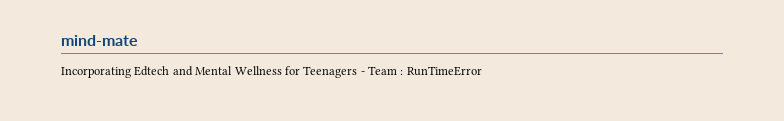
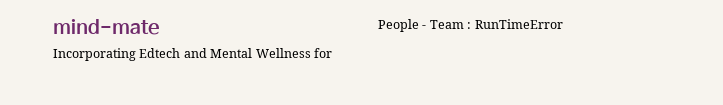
- Incorporating Edtech and Mental Wellness for Teenagers - Team : RunTimeError
+ Incorporating Edtech and Mental Wellness for People - Team : RunTimeError

